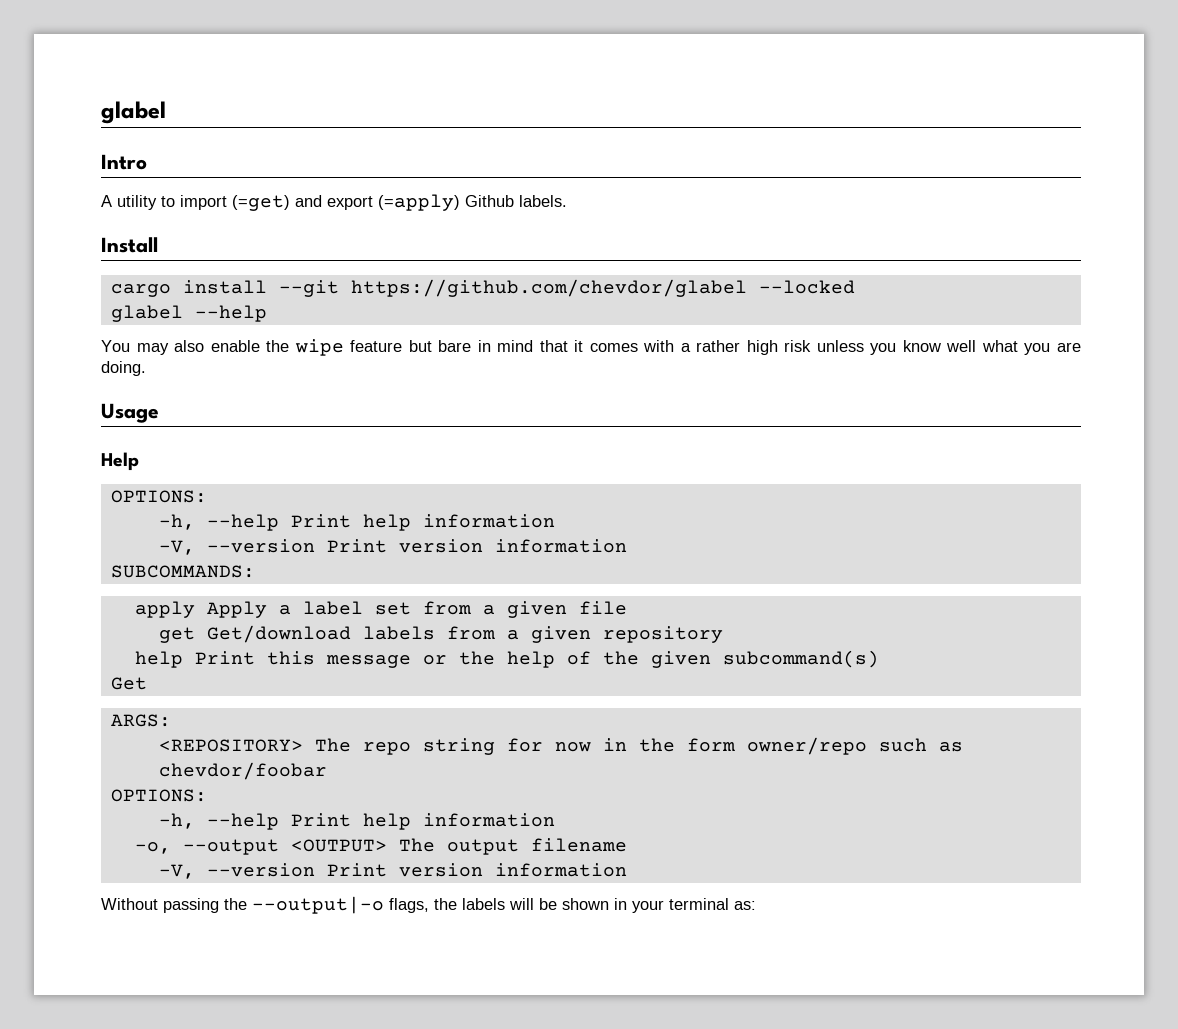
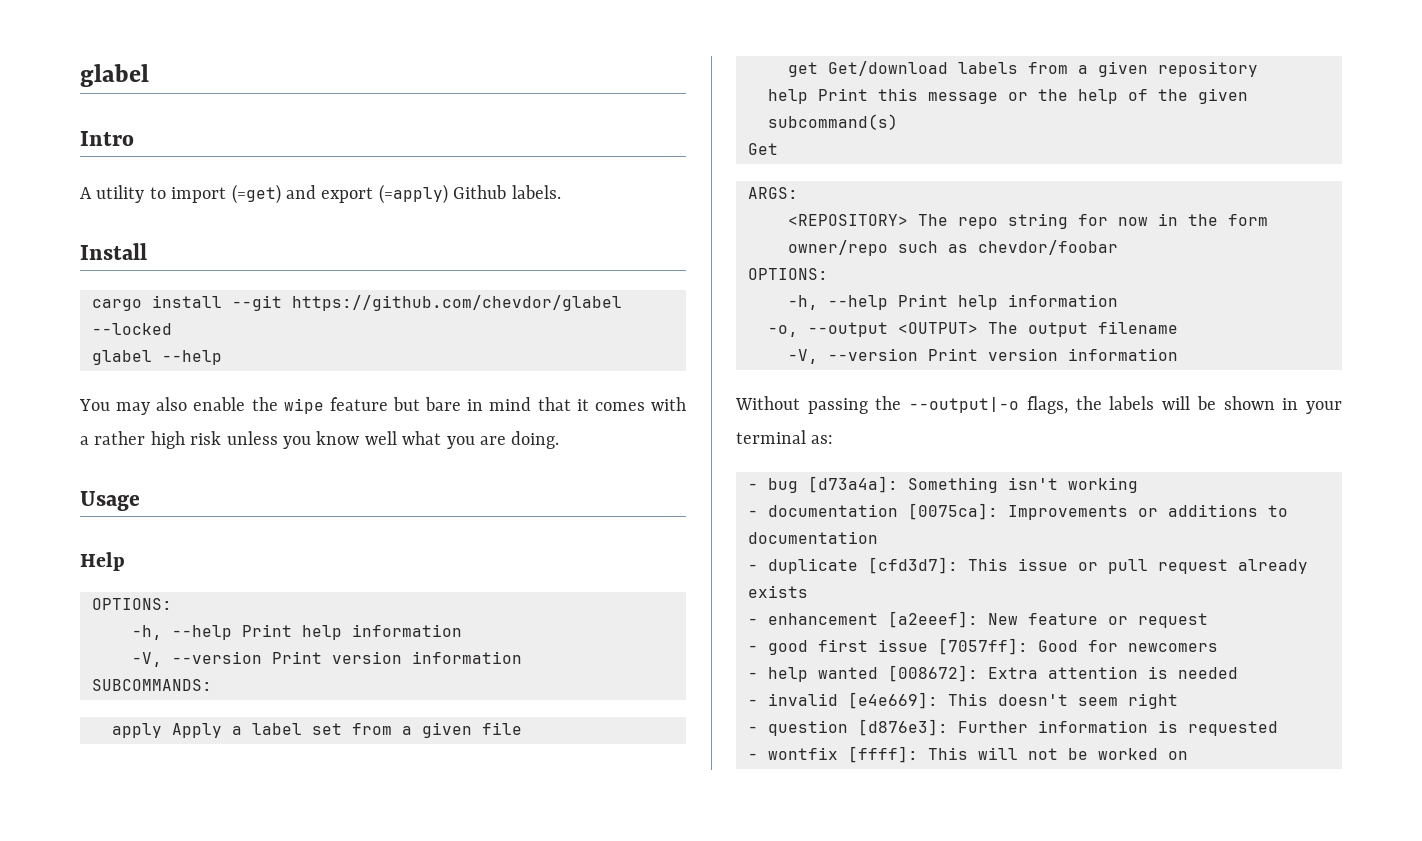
+ - bug [d73a4a]: Something isn't working
+ - documentation [0075ca]: Improvements or additions to documentation
+ - duplicate [cfd3d7]: This issue or pull request already exists
+ - enhancement [a2eeef]: New feature or request
+ - good first issue [7057ff]: Good for newcomers
+ - help wanted [008672]: Extra attention is needed
+ - invalid [e4e669]: This doesn't seem right
+ - question [d876e3]: Further information is requested
+ - wontfix [ffff]: This will not be worked on

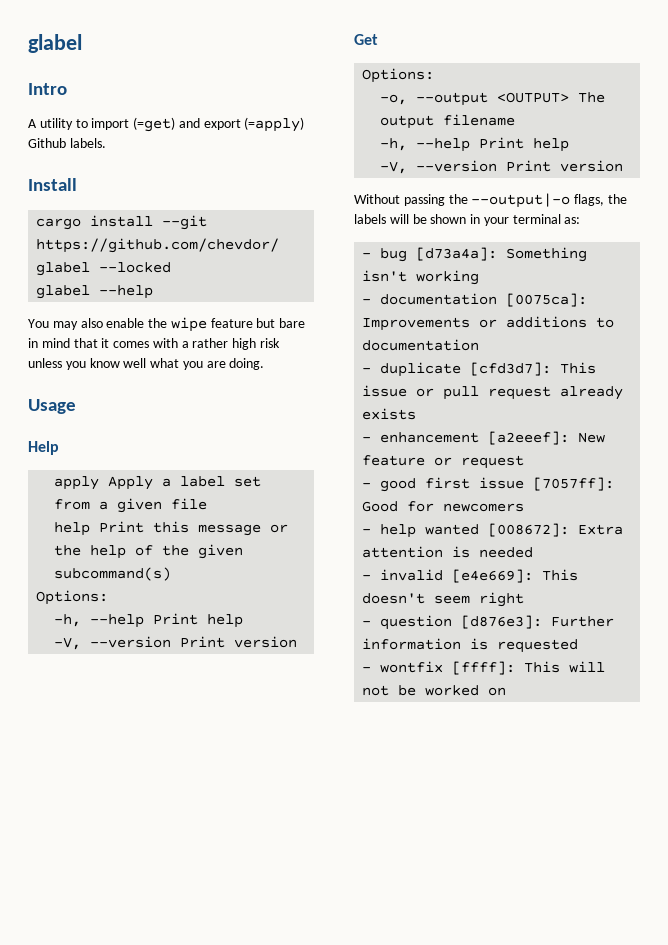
  Help
- OPTIONS:
- -h, --help Print help information
- -V, --version Print version information
- SUBCOMMANDS:
- get Get/download labels from a given repository
  help Print this message or the help of the given subcommand(s)
+ Options:
+ -h, --help Print help
+ -V, --version Print version
  Get
- ARGS:
- <REPOSITORY> The repo string for now in the form owner/repo such as chevdor/foobar
- OPTIONS:
- -h, --help Print help information
+ Options:
  -o, --output <OUTPUT> The output filename
- -V, --version Print version information
+ -h, --help Print help
+ -V, --version Print version

